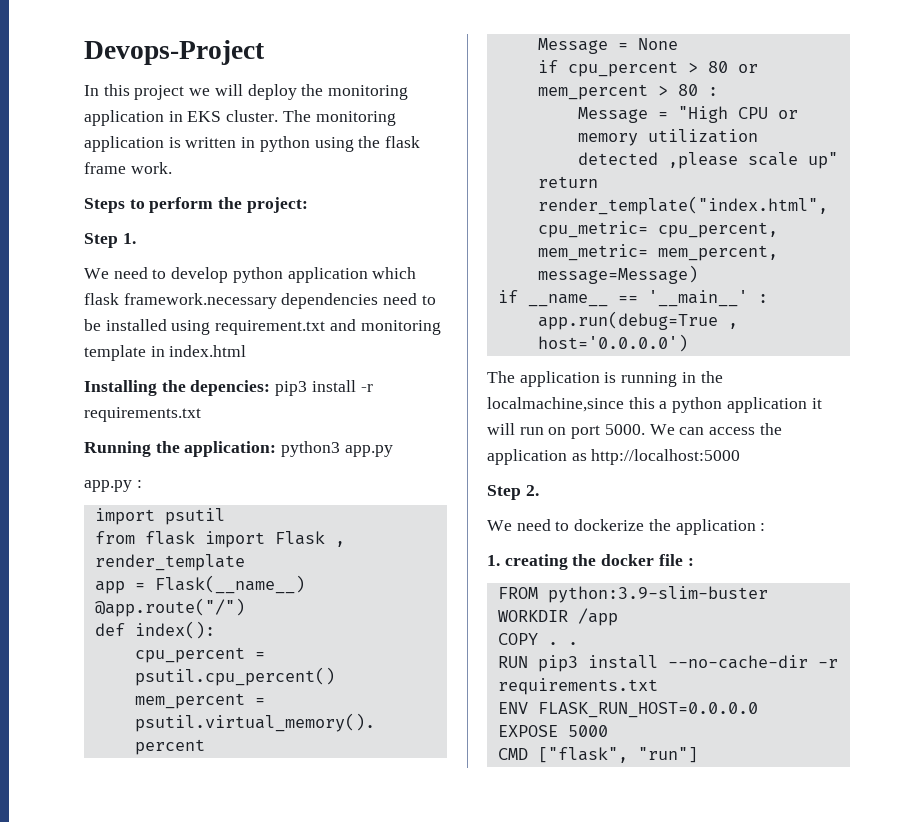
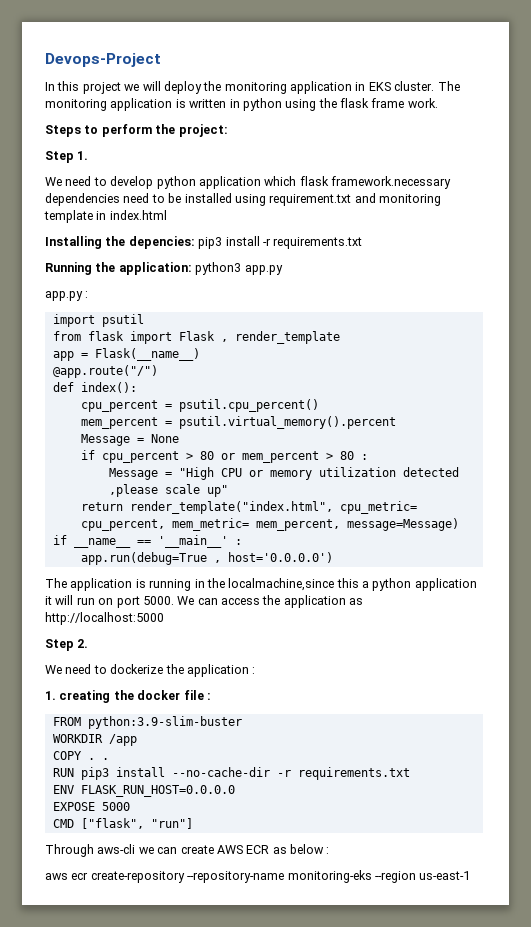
+ Through aws-cli we can create AWS ECR as below :
+ aws ecr create-repository --repository-name monitoring-eks --region us-east-1

